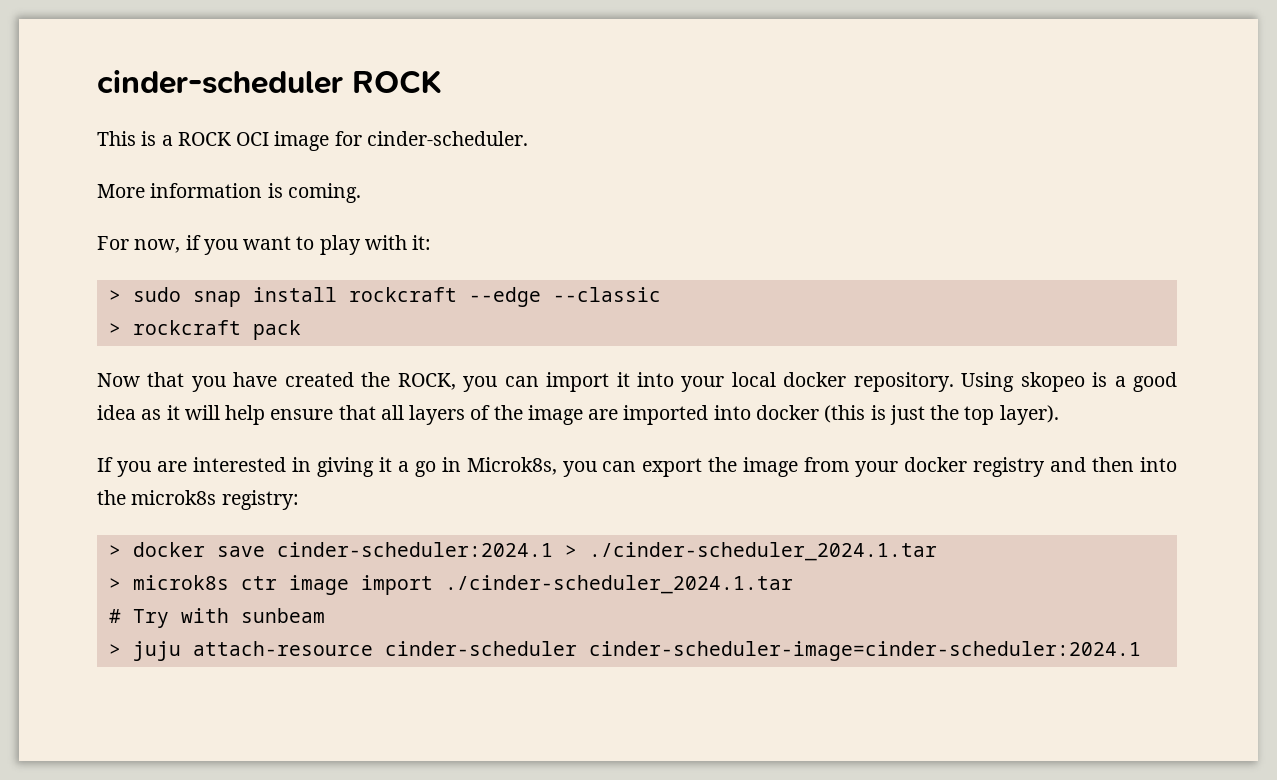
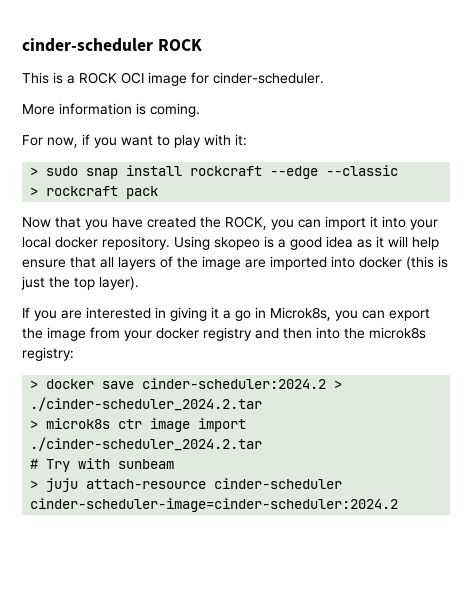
- > docker save cinder-scheduler:2024.1 > ./cinder-scheduler_2024.1.tar
+ > docker save cinder-scheduler:2024.2 > ./cinder-scheduler_2024.2.tar
- > microk8s ctr image import ./cinder-scheduler_2024.1.tar
+ > microk8s ctr image import ./cinder-scheduler_2024.2.tar
- > juju attach-resource cinder-scheduler cinder-scheduler-image=cinder-scheduler:2024.1
+ > juju attach-resource cinder-scheduler cinder-scheduler-image=cinder-scheduler:2024.2

